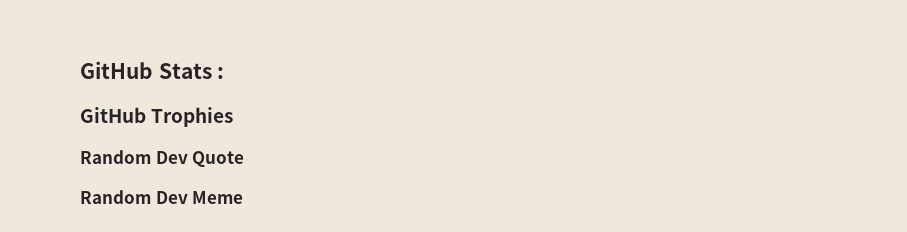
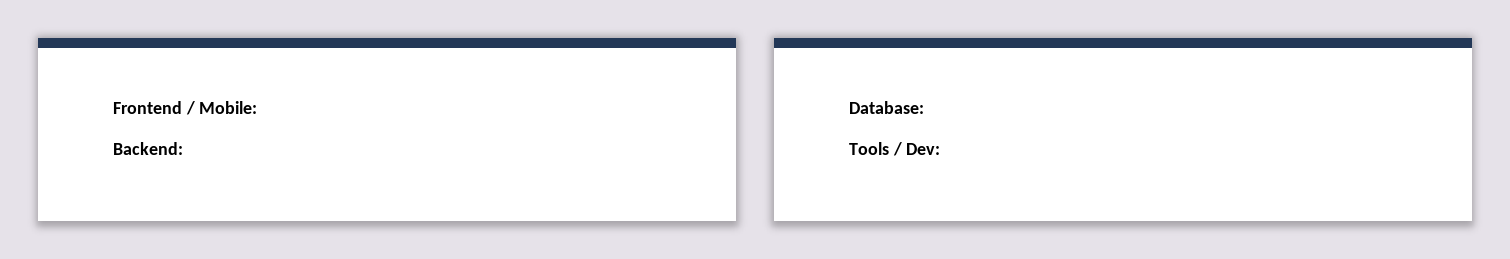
- GitHub Stats :
- GitHub Trophies
- Random Dev Quote
- Random Dev Meme
+ Frontend / Mobile:
+ Backend:
+ Database:
+ Tools / Dev:

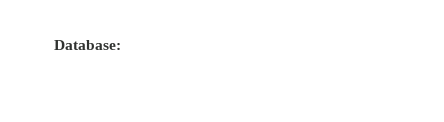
- Frontend / Mobile:
- Backend:
  Database:
- Tools / Dev:

